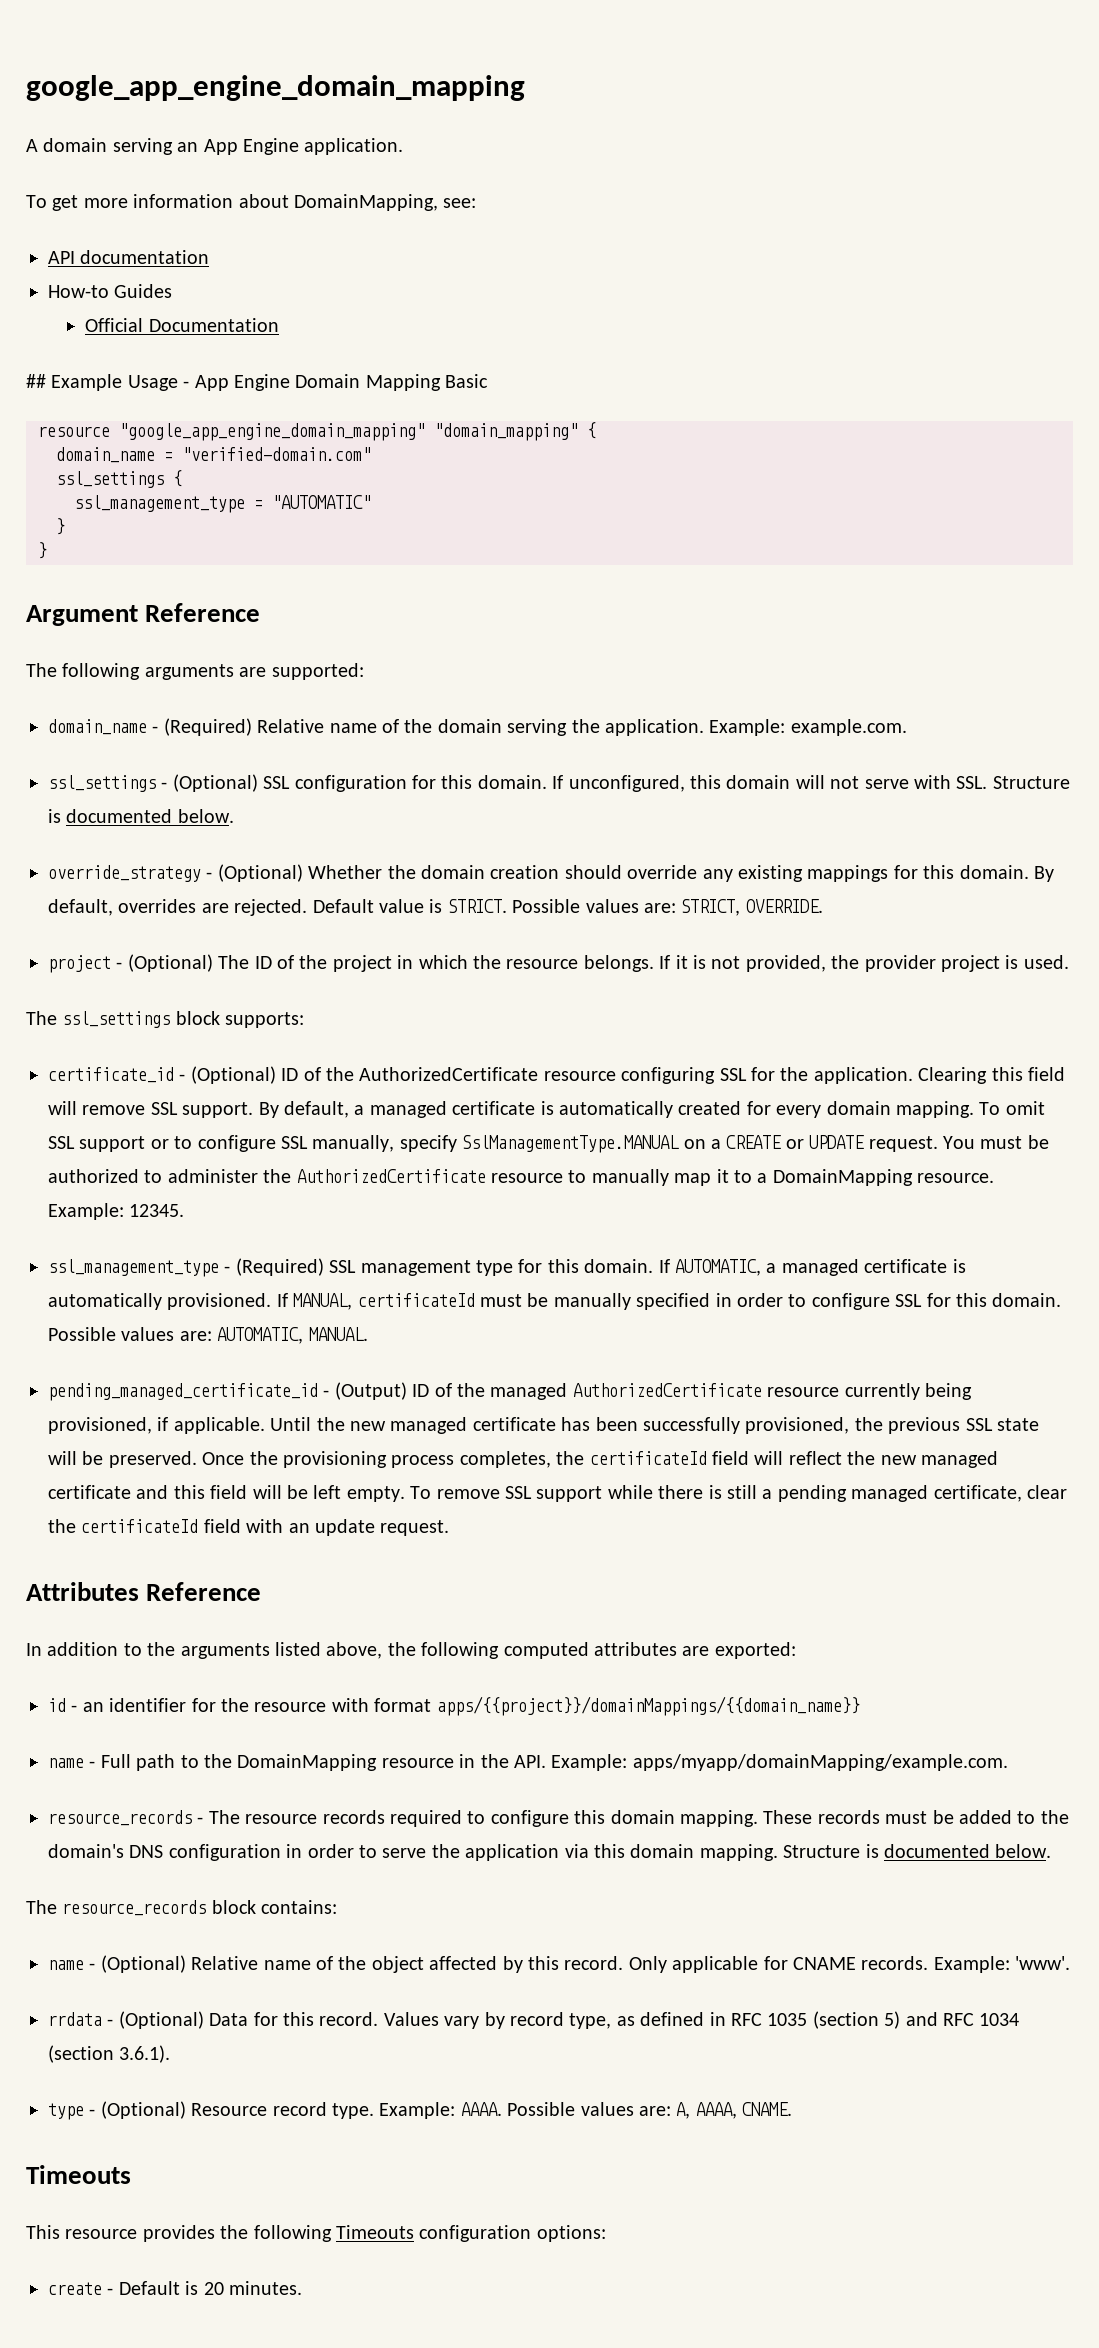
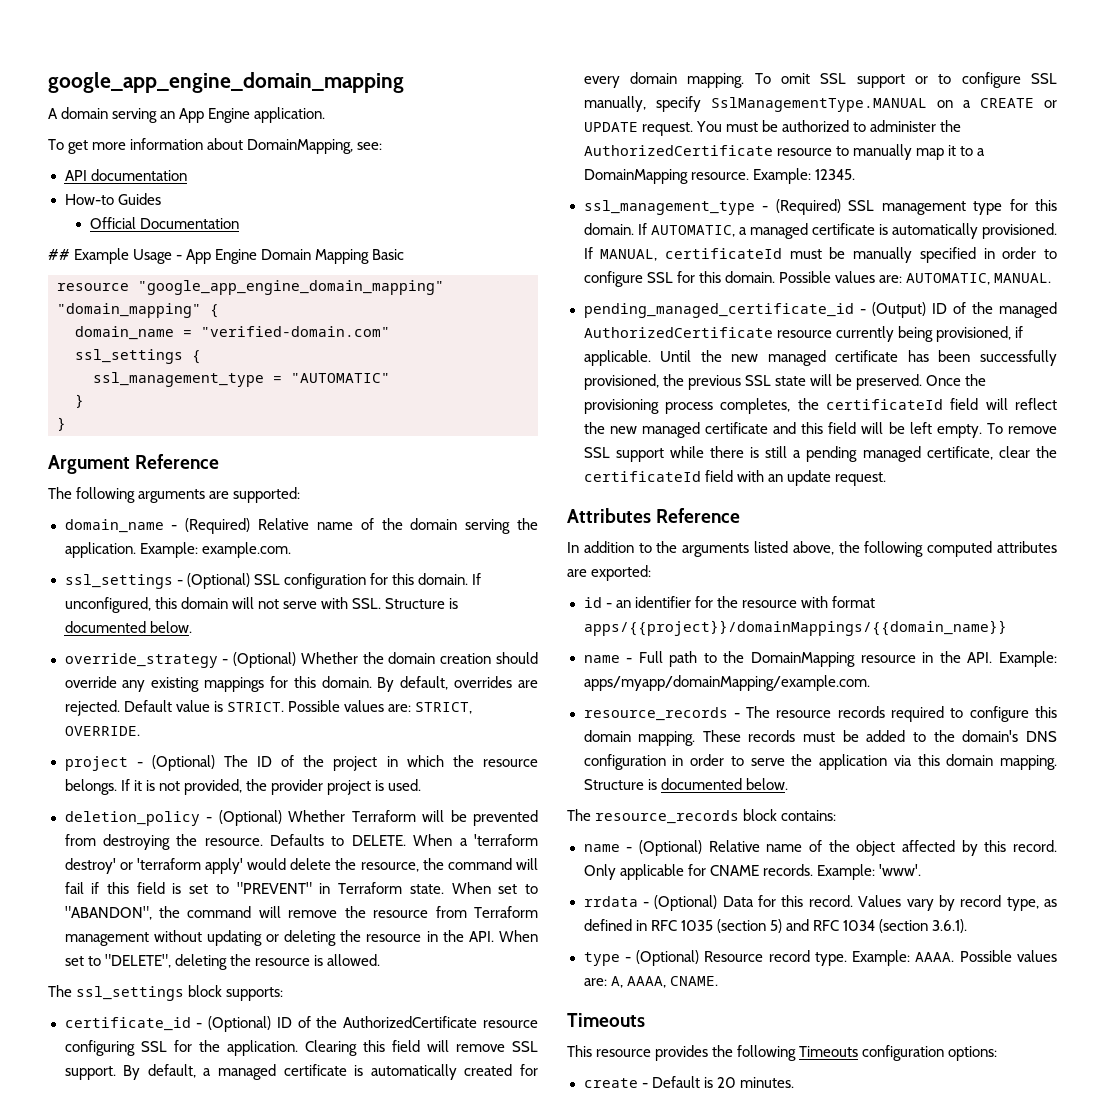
+ deletion_policy - (Optional) Whether Terraform will be prevented from destroying the resource. Defaults to DELETE. When a 'terraform destroy' or 'terraform apply' would delete the resource, the command will fail if this field is set to "PREVENT" in Terraform state. When set to "ABANDON", the command will remove the resource from Terraform management without updating or deleting the resource in the API. When set to "DELETE", deleting the resource is allowed.

